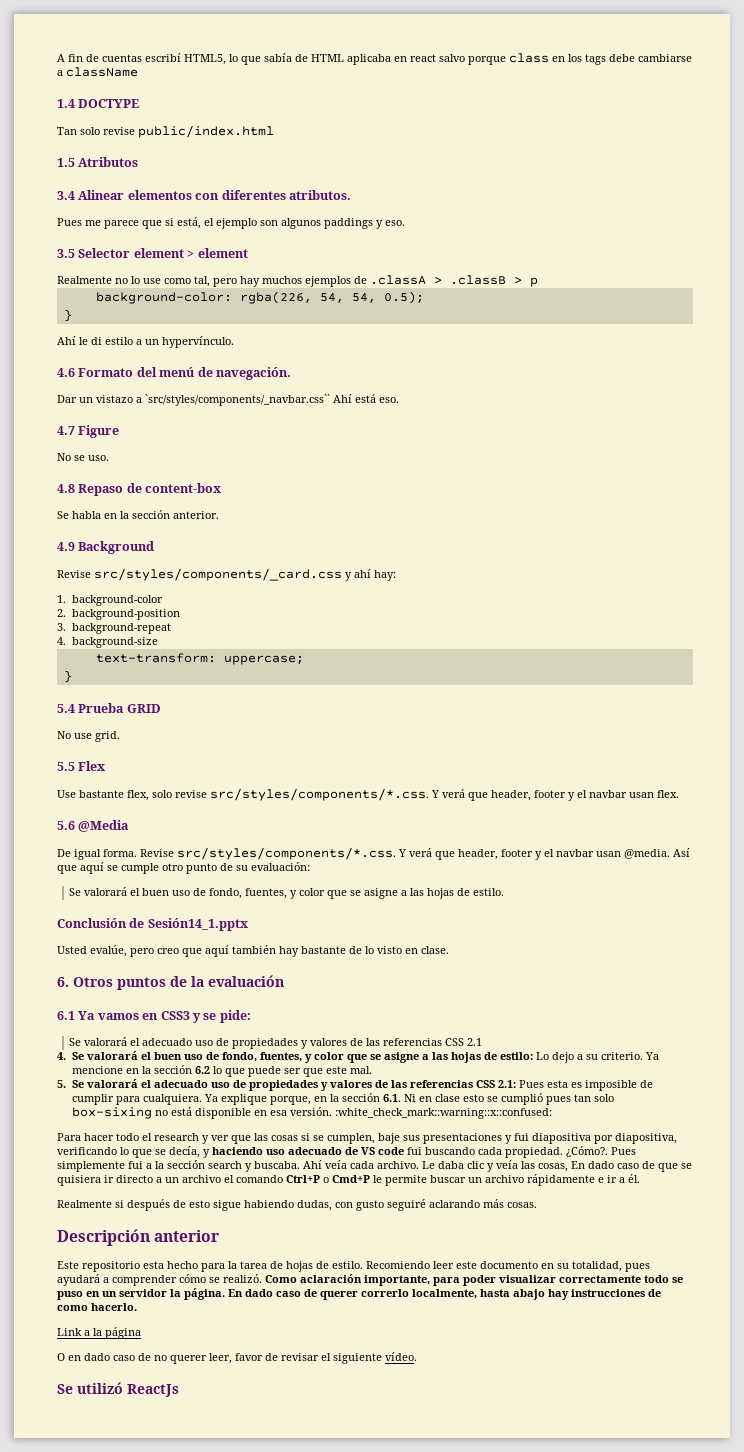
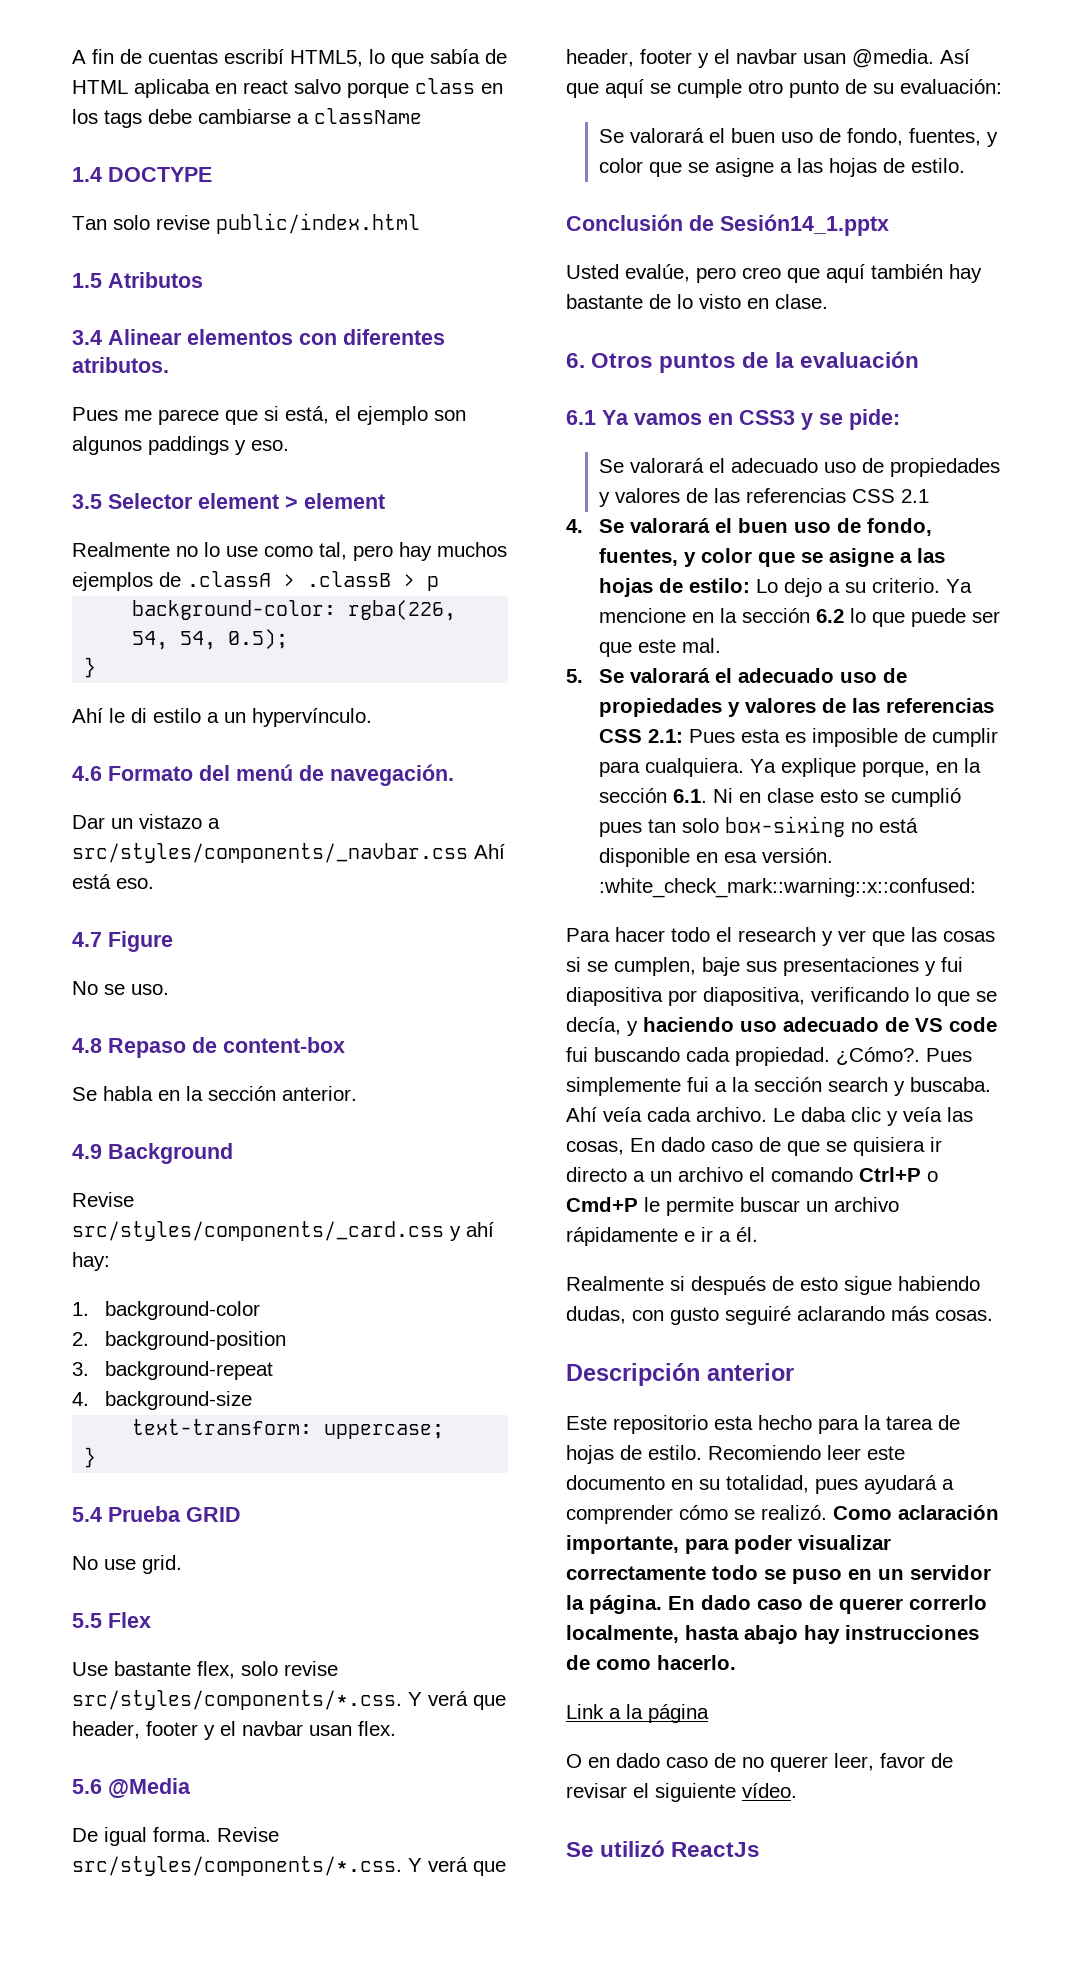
- Dar un vistazo a `src/styles/components/_navbar.css`` Ahí está eso.
+ Dar un vistazo a src/styles/components/_navbar.css Ahí está eso.

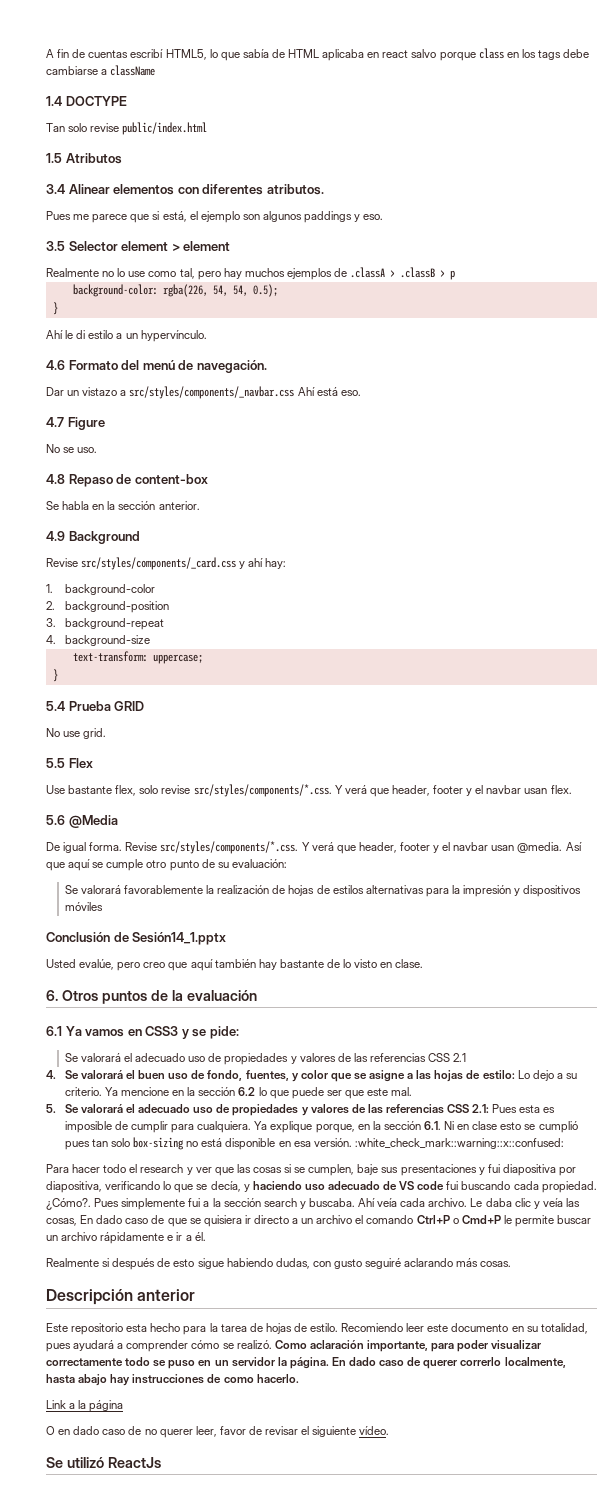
- Se valorará el buen uso de fondo, fuentes, y color que se asigne a las hojas de estilo.
+ Se valorará favorablemente la realización de hojas de estilos alternativas para la impresión y dispositivos móviles
- Ya explique porque, en la sección 6.1. Ni en clase esto se cumplió pues tan solo box-sixing no está disponible en esa versión. :white_check_mark::warning::x::confused:
+ Ya explique porque, en la sección 6.1. Ni en clase esto se cumplió pues tan solo box-sizing no está disponible en esa versión. :white_check_mark::warning::x::confused:

